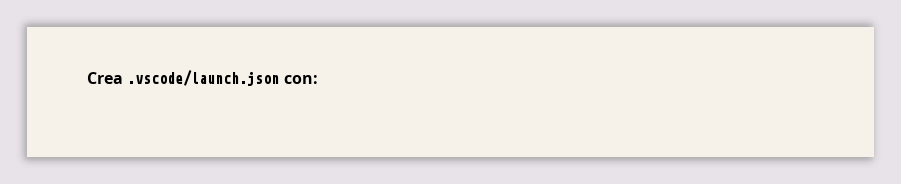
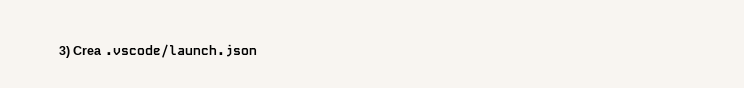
- Crea .vscode/launch.json con:
+ 3) Crea .vscode/launch.json

